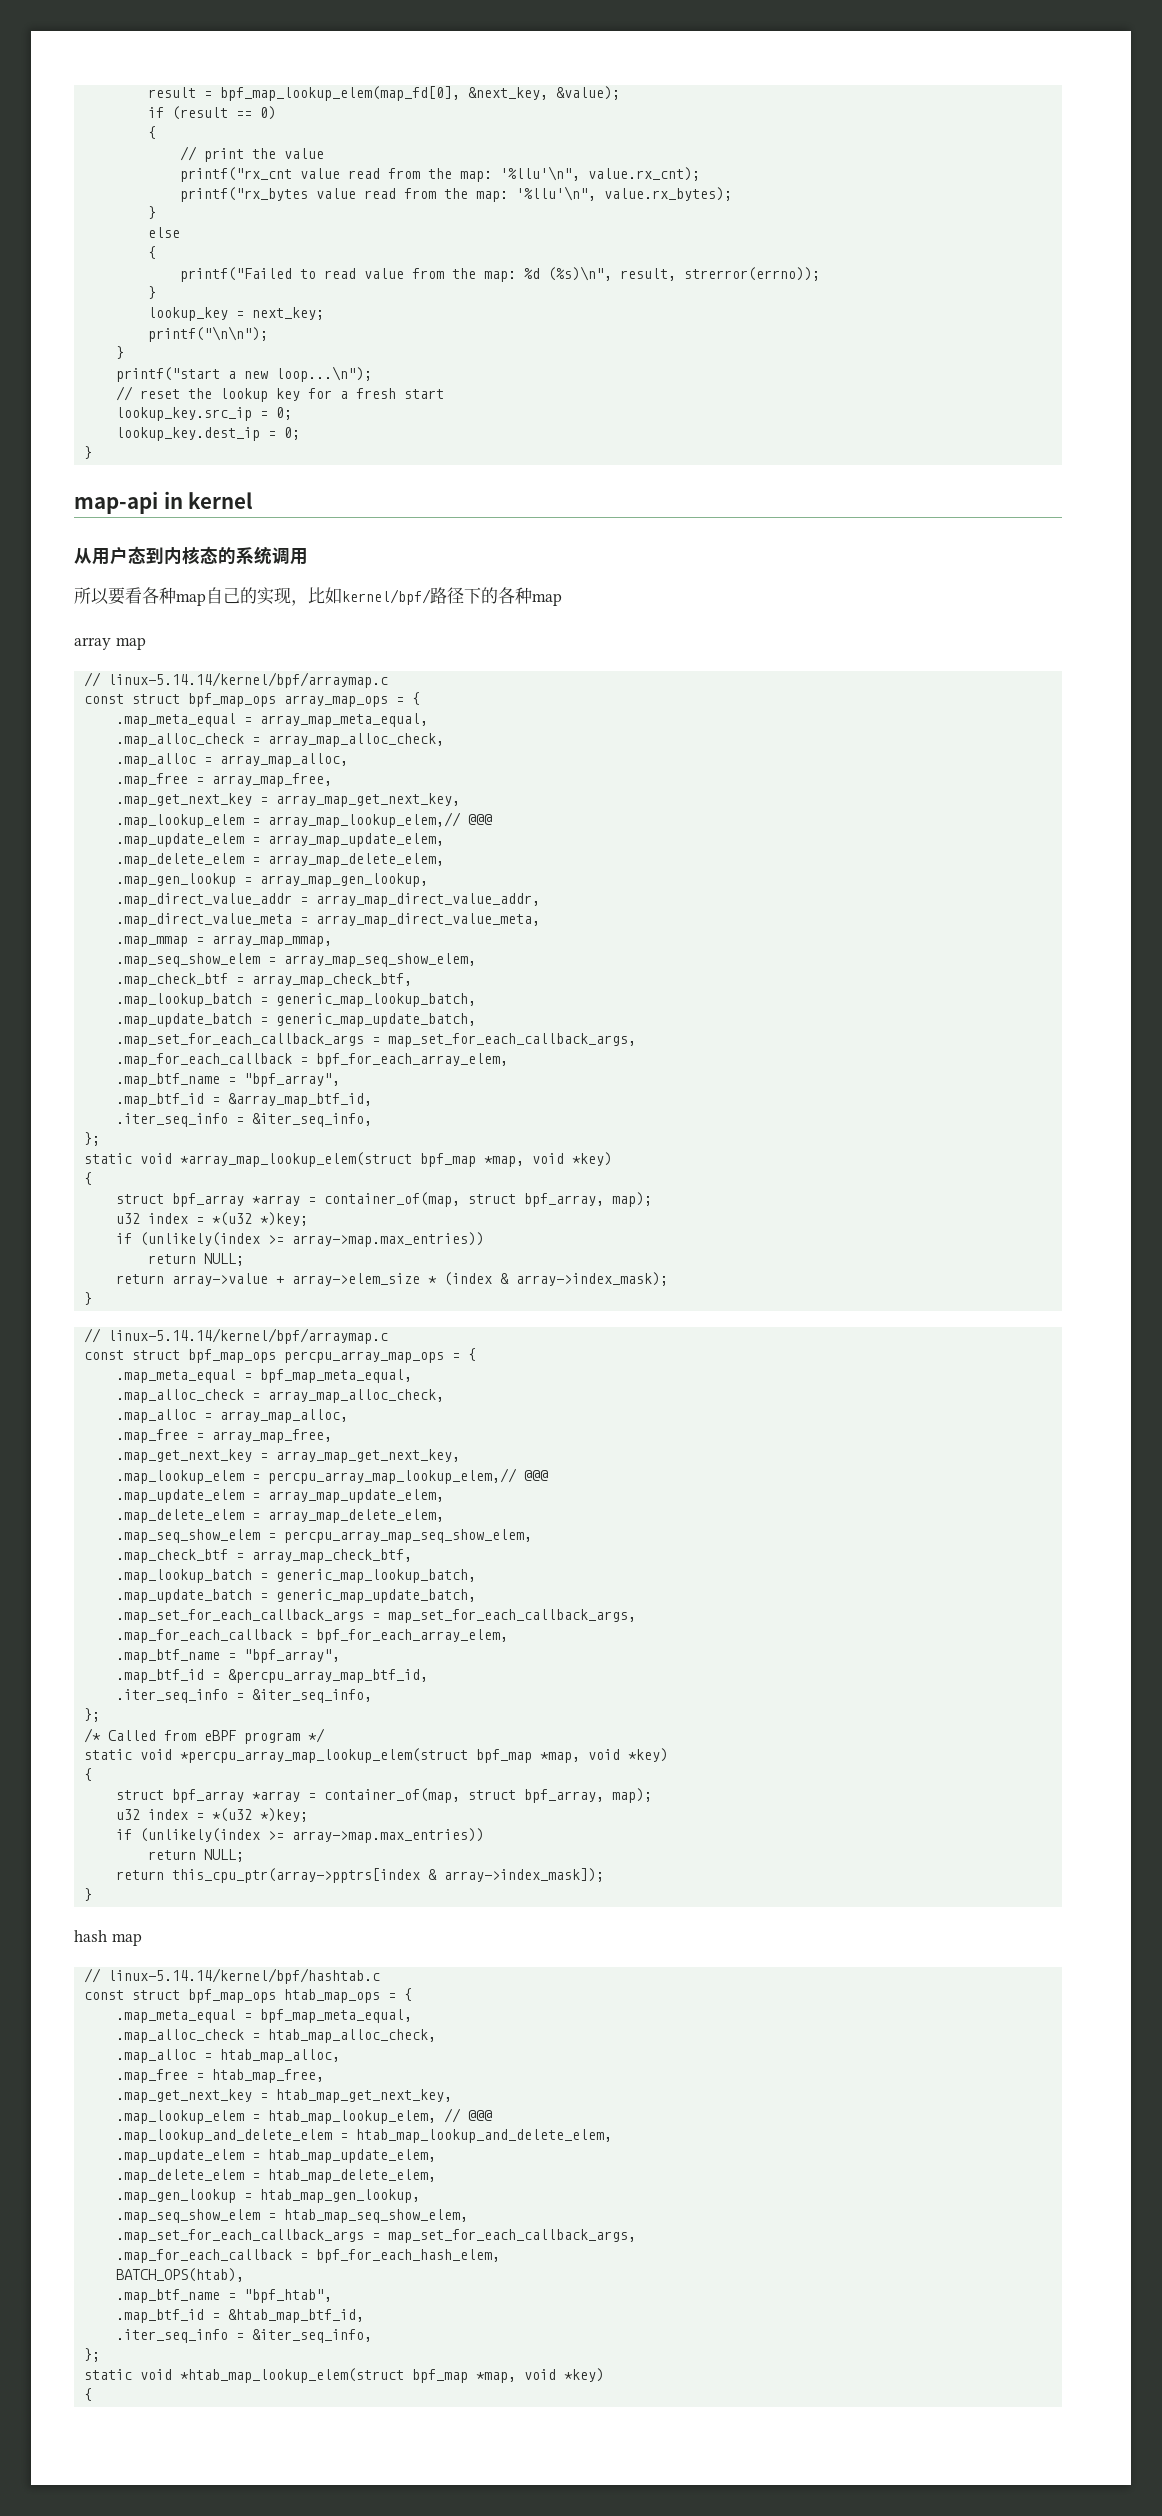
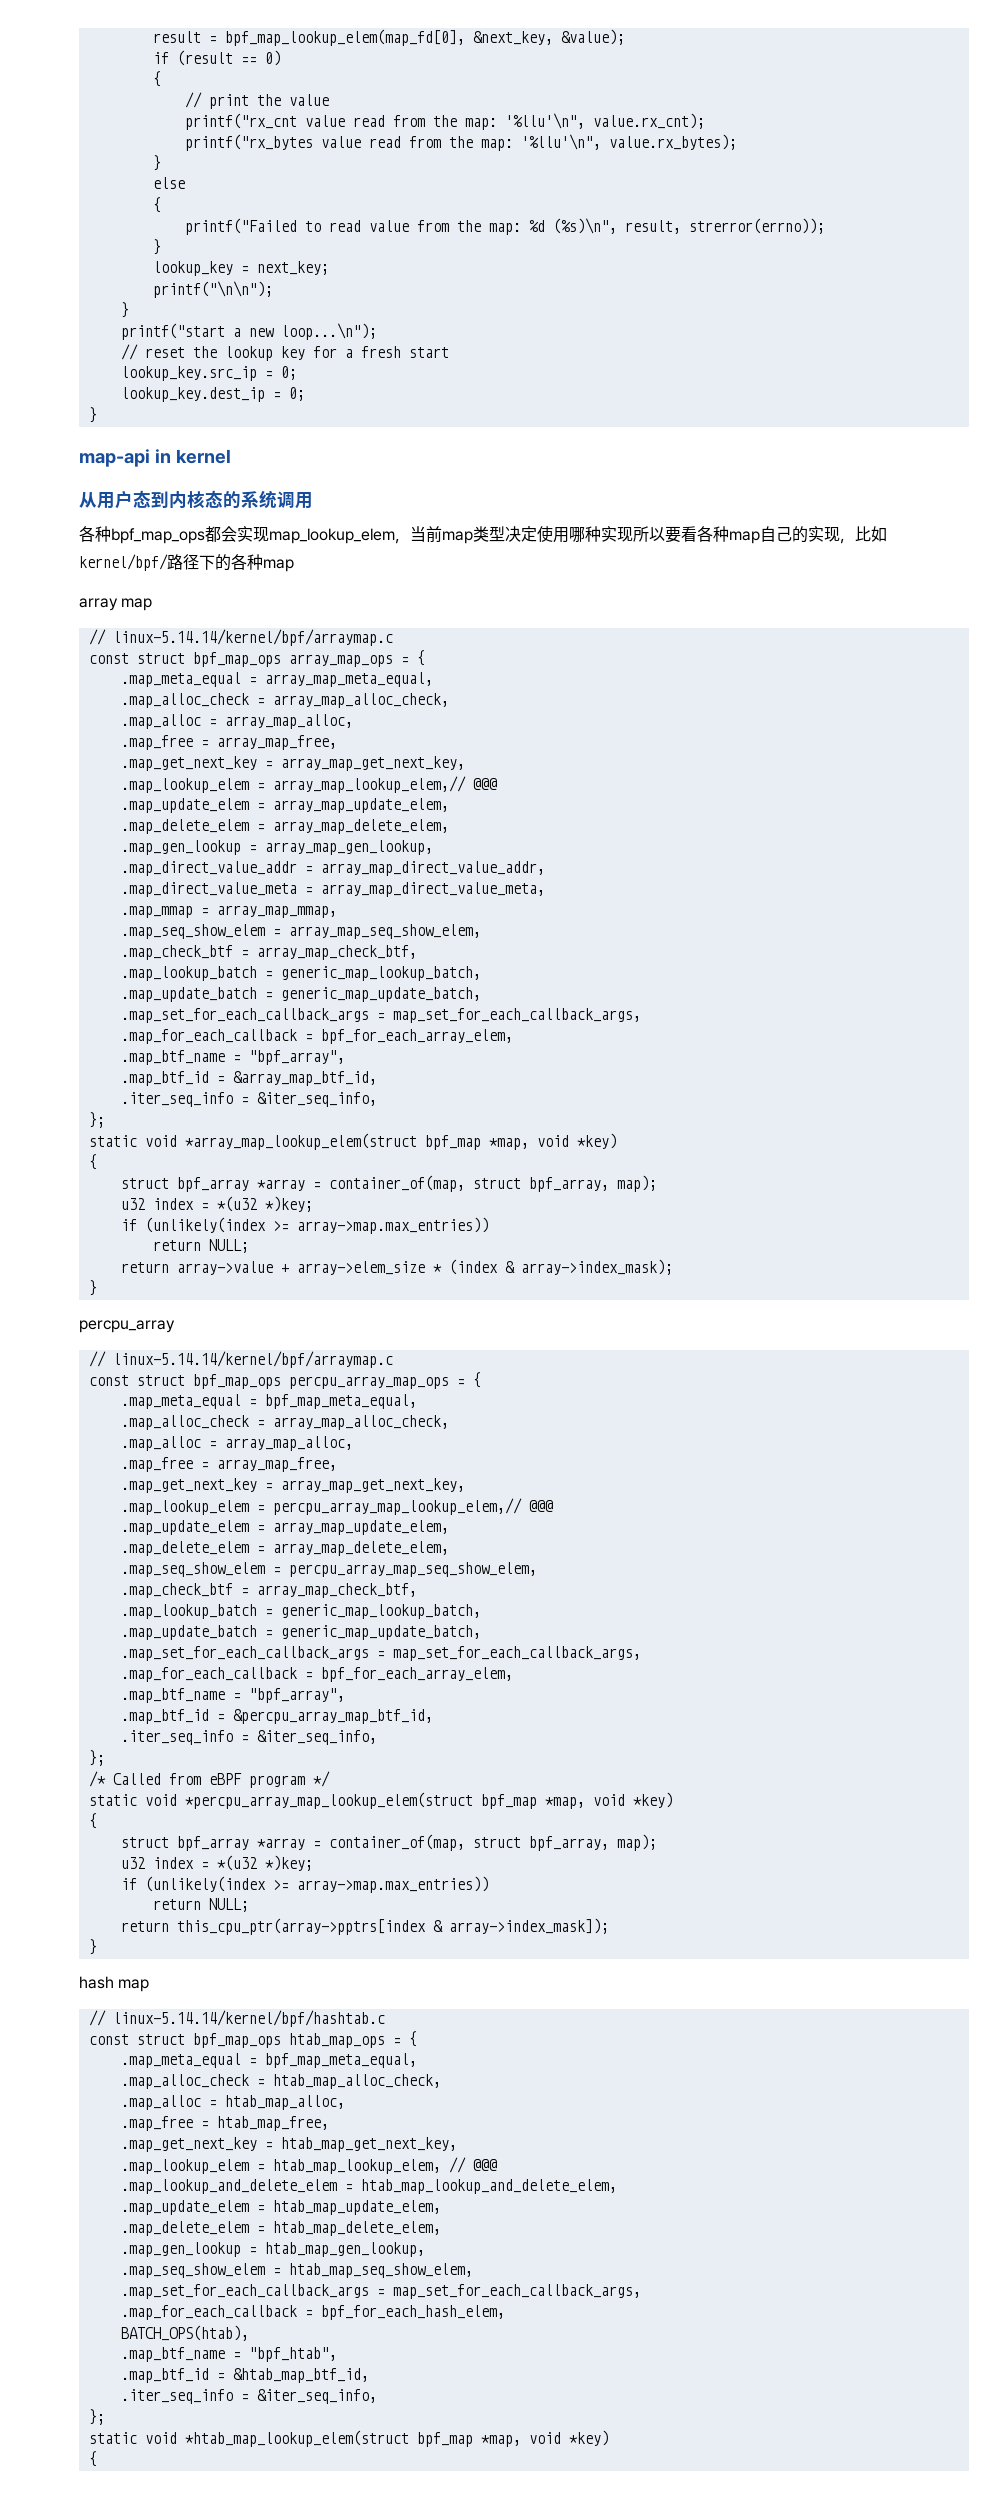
- 所以要看各种map自己的实现，比如kernel/bpf/路径下的各种map
+ 各种bpf_map_ops都会实现map_lookup_elem，当前map类型决定使用哪种实现所以要看各种map自己的实现，比如kernel/bpf/路径下的各种map
+ percpu_array

